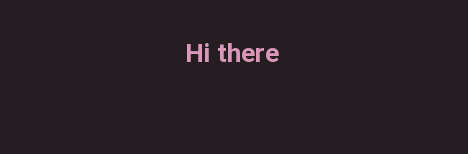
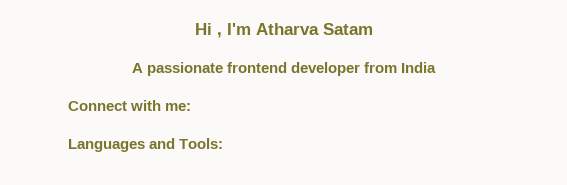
- Hi there
+ Hi , I'm Atharva Satam
+ A passionate frontend developer from India
+ Connect with me:
+ Languages and Tools:

